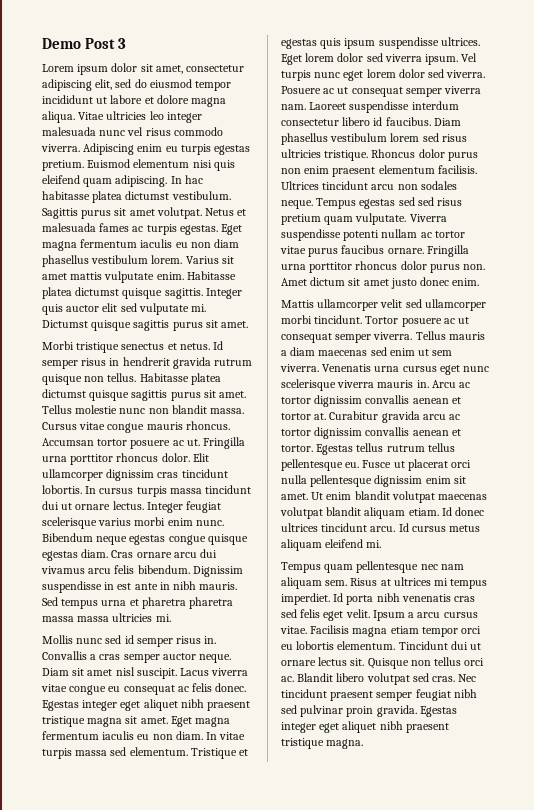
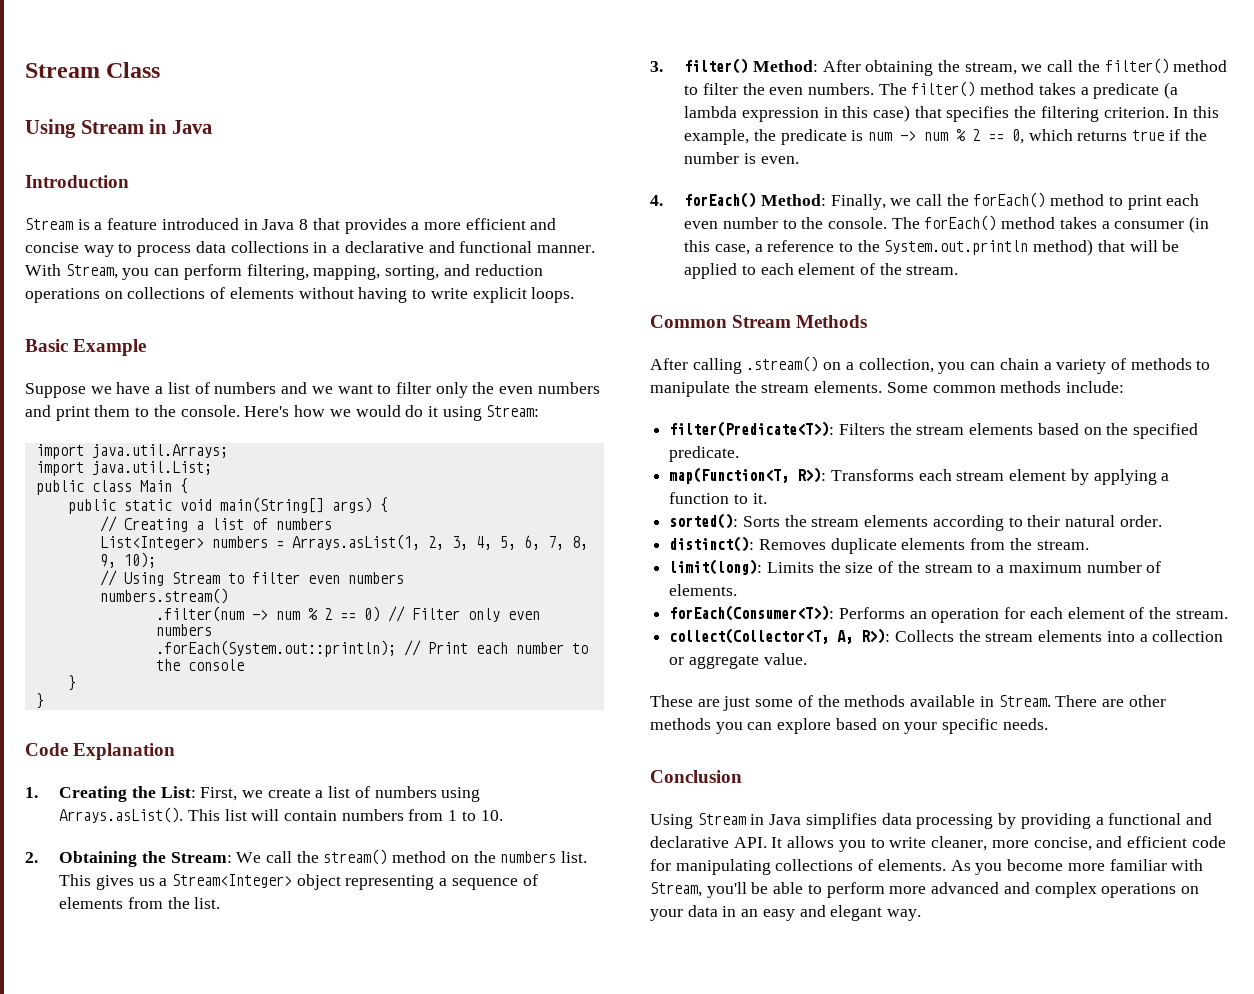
- Demo Post 3
- Lorem ipsum dolor sit amet, consectetur adipiscing elit, sed do eiusmod tempor incididunt ut labore et dolore magna aliqua. Vitae ultricies leo integer malesuada nunc vel risus commodo viverra. Adipiscing enim eu turpis egestas pretium. Euismod elementum nisi quis eleifend quam adipiscing. In hac habitasse platea dictumst vestibulum. Sagittis purus sit amet volutpat. Netus et malesuada fames ac turpis egestas. Eget magna fermentum iaculis eu non diam phasellus vestibulum lorem. Varius sit amet mattis vulputate enim. Habitasse platea dictumst quisque sagittis. Integer quis auctor elit sed vulputate mi. Dictumst quisque sagittis purus sit amet.
- Morbi tristique senectus et netus. Id semper risus in hendrerit gravida rutrum quisque non tellus. Habitasse platea dictumst quisque sagittis purus sit amet. Tellus molestie nunc non blandit massa. Cursus vitae congue mauris rhoncus. Accumsan tortor posuere ac ut. Fringilla urna porttitor rhoncus dolor. Elit ullamcorper dignissim cras tincidunt lobortis. In cursus turpis massa tincidunt dui ut ornare lectus. Integer feugiat scelerisque varius morbi enim nunc. Bibendum neque egestas congue quisque egestas diam. Cras ornare arcu dui vivamus arcu felis bibendum. Dignissim suspendisse in est ante in nibh mauris. Sed tempus urna et pharetra pharetra massa massa ultricies mi.
- Mollis nunc sed id semper risus in. Convallis a cras semper auctor neque. Diam sit amet nisl suscipit. Lacus viverra vitae congue eu consequat ac felis donec. Egestas integer eget aliquet nibh praesent tristique magna sit amet. Eget magna fermentum iaculis eu non diam. In vitae turpis massa sed elementum. Tristique et egestas quis ipsum suspendisse ultrices. Eget lorem dolor sed viverra ipsum. Vel turpis nunc eget lorem dolor sed viverra. Posuere ac ut consequat semper viverra nam. Laoreet suspendisse interdum consectetur libero id faucibus. Diam phasellus vestibulum lorem sed risus ultricies tristique. Rhoncus dolor purus non enim praesent elementum facilisis. Ultrices tincidunt arcu non sodales neque. Tempus egestas sed sed risus pretium quam vulputate. Viverra suspendisse potenti nullam ac tortor vitae purus faucibus ornare. Fringilla urna porttitor rhoncus dolor purus non. Amet dictum sit amet justo donec enim.
- Mattis ullamcorper velit sed ullamcorper morbi tincidunt. Tortor posuere ac ut consequat semper viverra. Tellus mauris a diam maecenas sed enim ut sem viverra. Venenatis urna cursus eget nunc scelerisque viverra mauris in. Arcu ac tortor dignissim convallis aenean et tortor at. Curabitur gravida arcu ac tortor dignissim convallis aenean et tortor. Egestas tellus rutrum tellus pellentesque eu. Fusce ut placerat orci nulla pellentesque dignissim enim sit amet. Ut enim blandit volutpat maecenas volutpat blandit aliquam etiam. Id donec ultrices tincidunt arcu. Id cursus metus aliquam eleifend mi.
- Tempus quam pellentesque nec nam aliquam sem. Risus at ultrices mi tempus imperdiet. Id porta nibh venenatis cras sed felis eget velit. Ipsum a arcu cursus vitae. Facilisis magna etiam tempor orci eu lobortis elementum. Tincidunt dui ut ornare lectus sit. Quisque non tellus orci ac. Blandit libero volutpat sed cras. Nec tincidunt praesent semper feugiat nibh sed pulvinar proin gravida. Egestas integer eget aliquet nibh praesent tristique magna.
+ Stream Class
+ Using Stream in Java
+ Introduction
+ Stream is a feature introduced in Java 8 that provides a more efficient and concise way to process data collections in a declarative and functional manner. With Stream, you can perform filtering, mapping, sorting, and reduction operations on collections of elements without having to write explicit loops.
+ Basic Example
+ Suppose we have a list of numbers and we want to filter only the even numbers and print them to the console. Here's how we would do it using Stream:
+ import java.util.Arrays;
+ import java.util.List;
+ public class Main {
+ public static void main(String[] args) {
+ // Creating a list of numbers
+ List<Integer> numbers = Arrays.asList(1, 2, 3, 4, 5, 6, 7, 8, 9, 10);
+ // Using Stream to filter even numbers
+ numbers.stream()
+ .filter(num -> num % 2 == 0) // Filter only even numbers
+ .forEach(System.out::println); // Print each number to the console
+ }
+ }
+ Code Explanation
+ 1. Creating the List: First, we create a list of numbers using Arrays.asList(). This list will contain numbers from 1 to 10.
+ 2. Obtaining the Stream: We call the stream() method on the numbers list. This gives us a Stream<Integer> object representing a sequence of elements from the list.
+ 3. filter() Method: After obtaining the stream, we call the filter() method to filter the even numbers. The filter() method takes a predicate (a lambda expression in this case) that specifies the filtering criterion. In this example, the predicate is num -> num % 2 == 0, which returns true if the number is even.
+ 4. forEach() Method: Finally, we call the forEach() method to print each even number to the console. The forEach() method takes a consumer (in this case, a reference to the System.out.println method) that will be applied to each element of the stream.
+ Common Stream Methods
+ After calling .stream() on a collection, you can chain a variety of methods to manipulate the stream elements. Some common methods include:
+ filter(Predicate<T>): Filters the stream elements based on the specified predicate.
+ map(Function<T, R>): Transforms each stream element by applying a function to it.
+ sorted(): Sorts the stream elements according to their natural order.
+ distinct(): Removes duplicate elements from the stream.
+ limit(long): Limits the size of the stream to a maximum number of elements.
+ forEach(Consumer<T>): Performs an operation for each element of the stream.
+ collect(Collector<T, A, R>): Collects the stream elements into a collection or aggregate value.
+ These are just some of the methods available in Stream. There are other methods you can explore based on your specific needs.
+ Conclusion
+ Using Stream in Java simplifies data processing by providing a functional and declarative API. It allows you to write cleaner, more concise, and efficient code for manipulating collections of elements. As you become more familiar with Stream, you'll be able to perform more advanced and complex operations on your data in an easy and elegant way.

